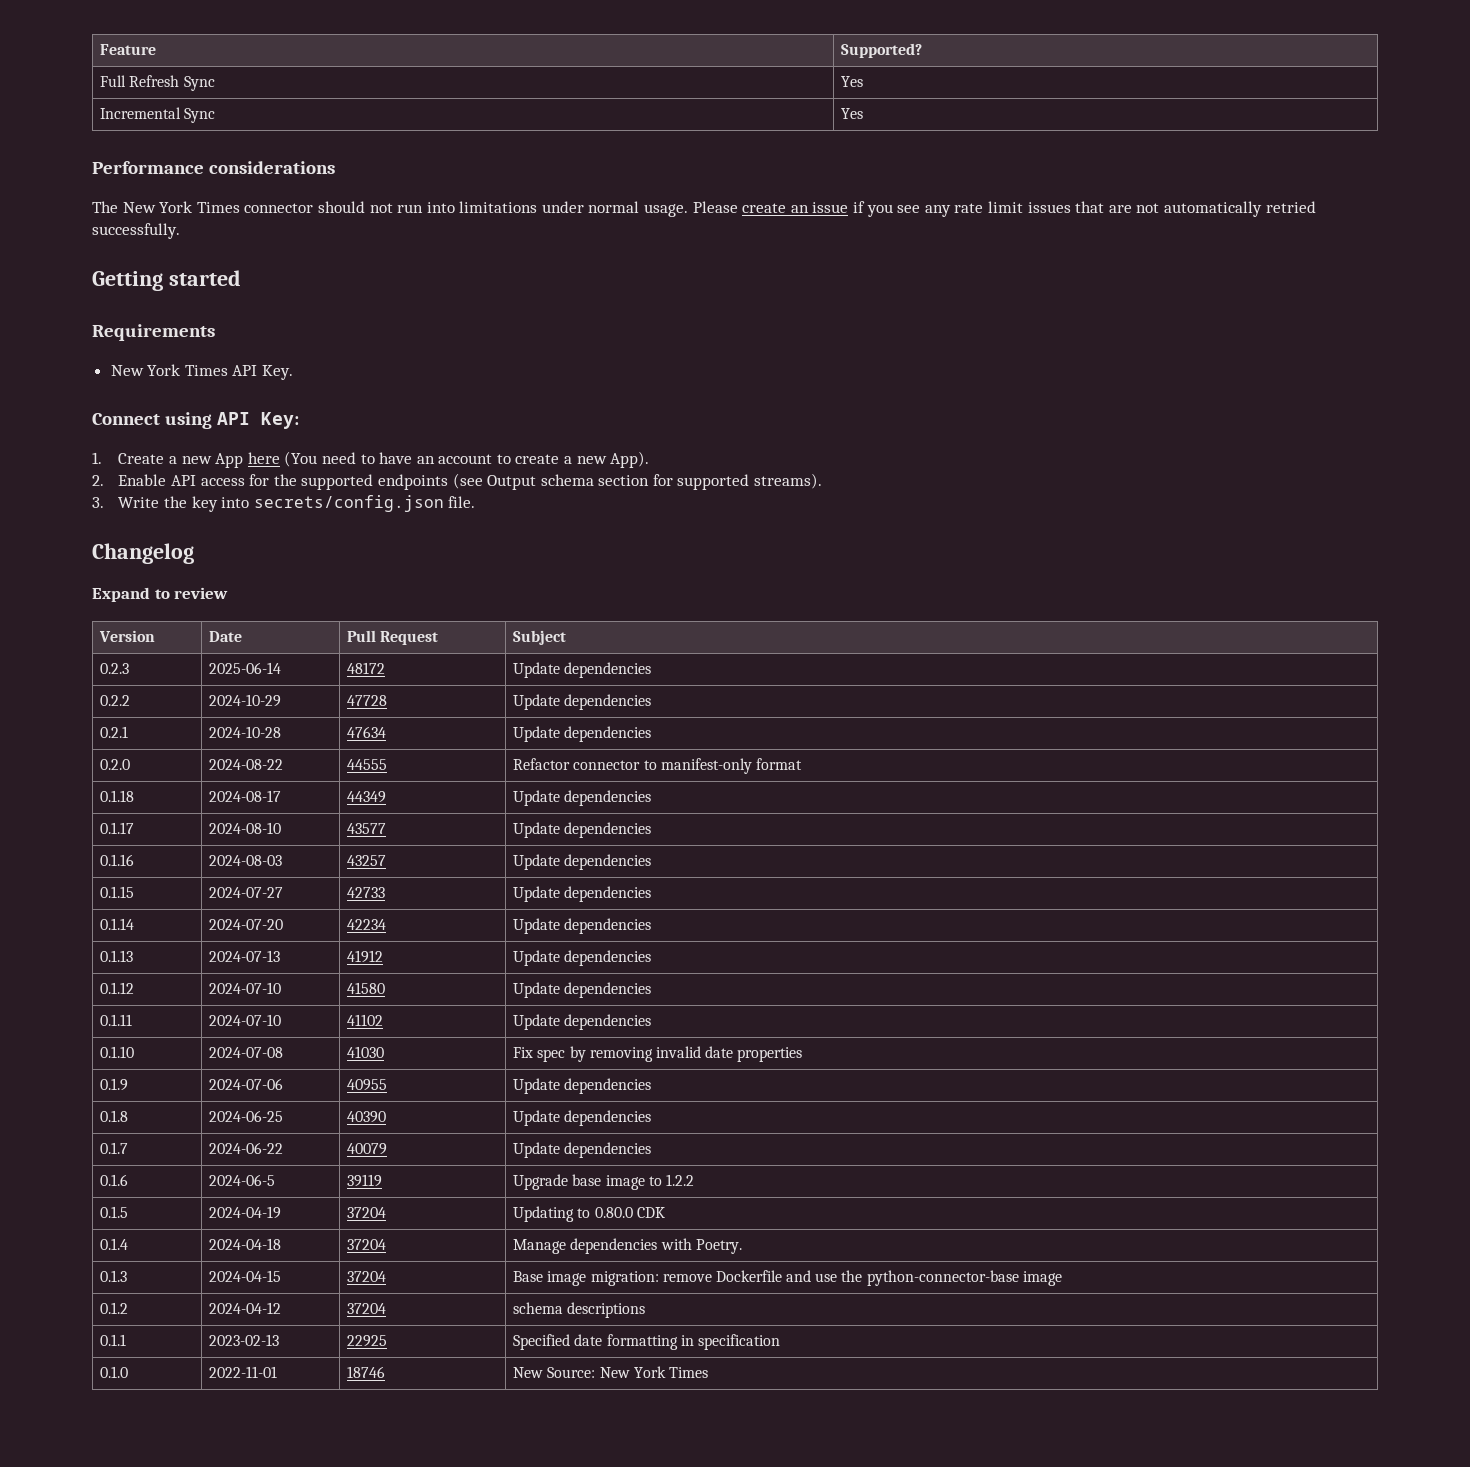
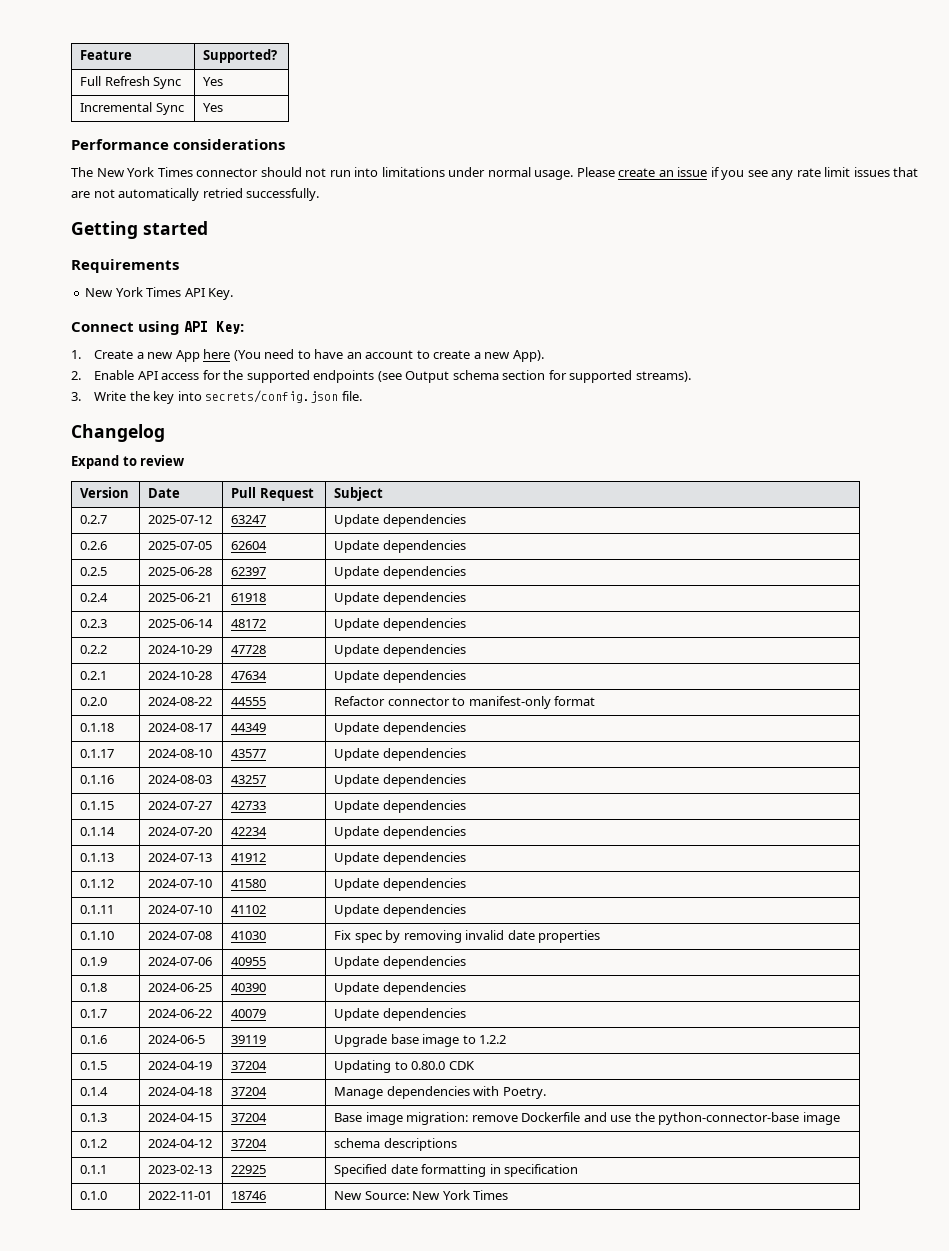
+ 0.2.7 | 2025-07-12 | 63247 | Update dependencies
+ 0.2.6 | 2025-07-05 | 62604 | Update dependencies
+ 0.2.5 | 2025-06-28 | 62397 | Update dependencies
+ 0.2.4 | 2025-06-21 | 61918 | Update dependencies

